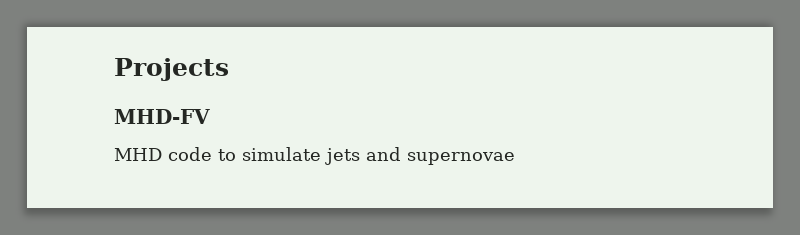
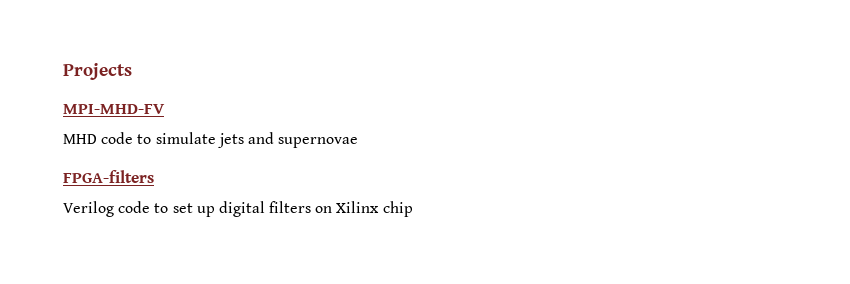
- MHD-FV
+ MPI-MHD-FV
+ FPGA-filters
+ Verilog code to set up digital filters on Xilinx chip

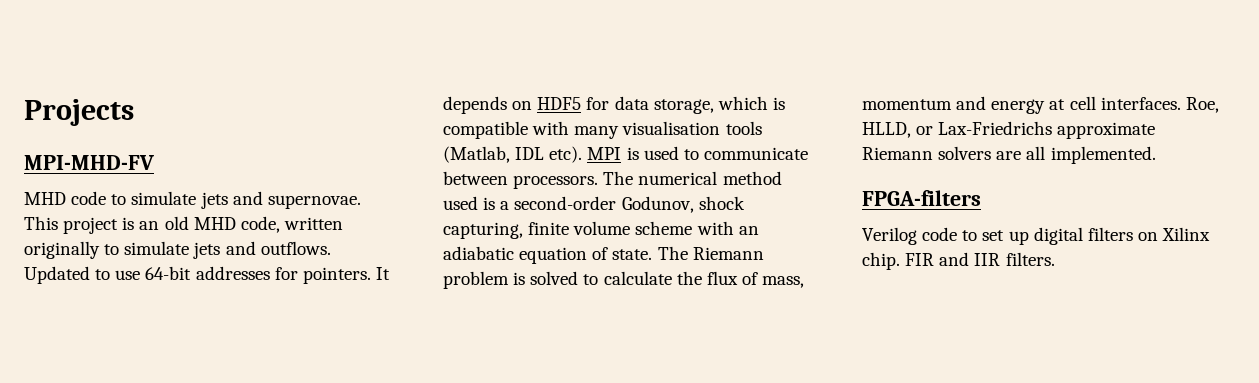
- MHD code to simulate jets and supernovae
+ MHD code to simulate jets and supernovae. This project is an old MHD code, written originally to simulate jets and outflows. Updated to use 64-bit addresses for pointers. It depends on HDF5 for data storage, which is compatible with many visualisation tools (Matlab, IDL etc). MPI is used to communicate between processors. The numerical method used is a second-order Godunov, shock capturing, finite volume scheme with an adiabatic equation of state. The Riemann problem is solved to calculate the flux of mass, momentum and energy at cell interfaces. Roe, HLLD, or Lax-Friedrichs approximate Riemann solvers are all implemented.
- Verilog code to set up digital filters on Xilinx chip
+ Verilog code to set up digital filters on Xilinx chip. FIR and IIR filters.

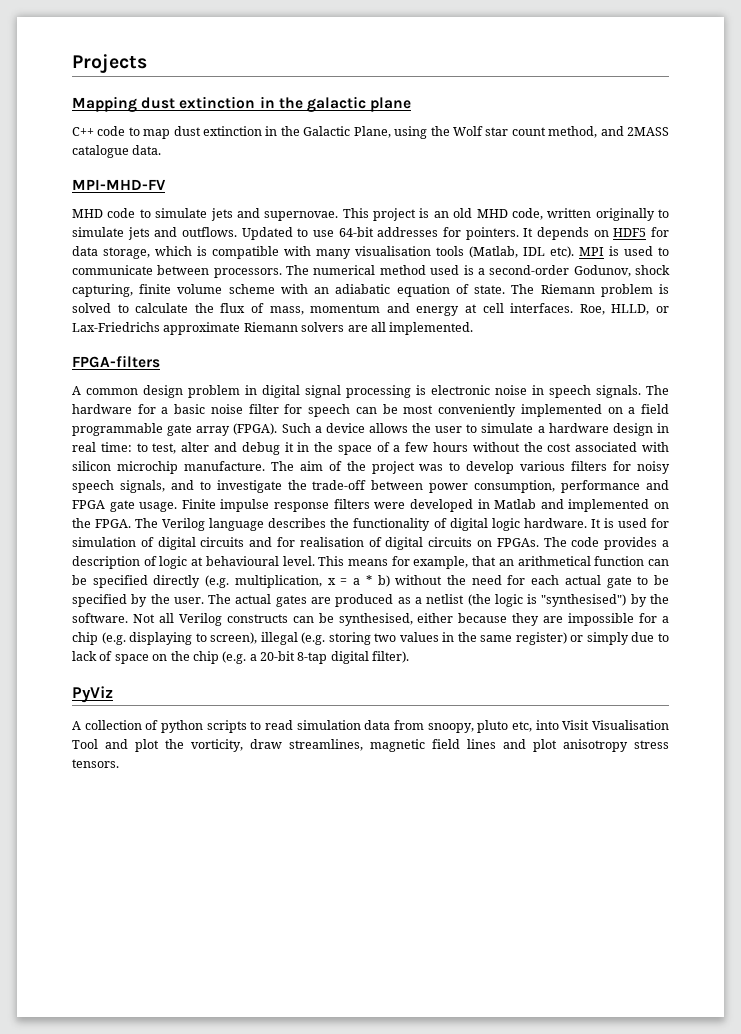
+ Mapping dust extinction in the galactic plane
+ C++ code to map dust extinction in the Galactic Plane, using the Wolf star count method, and 2MASS catalogue data.
- Verilog code to set up digital filters on Xilinx chip. FIR and IIR filters.
+ A common design problem in digital signal processing is electronic noise in speech signals. The hardware for a basic noise filter for speech can be most conveniently implemented on a field programmable gate array (FPGA). Such a device allows the user to simulate a hardware design in real time: to test, alter and debug it in the space of a few hours without the cost associated with silicon microchip manufacture. The aim of the project was to develop various filters for noisy speech signals, and to investigate the trade-off between power consumption, performance and FPGA gate usage. Finite impulse response filters were developed in Matlab and implemented on the FPGA. The Verilog language describes the functionality of digital logic hardware. It is used for simulation of digital circuits and for realisation of digital circuits on FPGAs. The code provides a description of logic at behavioural level. This means for example, that an arithmetical function can be specified directly (e.g. multiplication, x = a * b) without the need for each actual gate to be specified by the user. The actual gates are produced as a netlist (the logic is "synthesised") by the software. Not all Verilog constructs can be synthesised, either because they are impossible for a chip (e.g. displaying to screen), illegal (e.g. storing two values in the same register) or simply due to lack of space on the chip (e.g. a 20-bit 8-tap digital filter).
+ PyViz
+ A collection of python scripts to read simulation data from snoopy, pluto etc, into Visit Visualisation Tool and plot the vorticity, draw streamlines, magnetic field lines and plot anisotropy stress tensors.

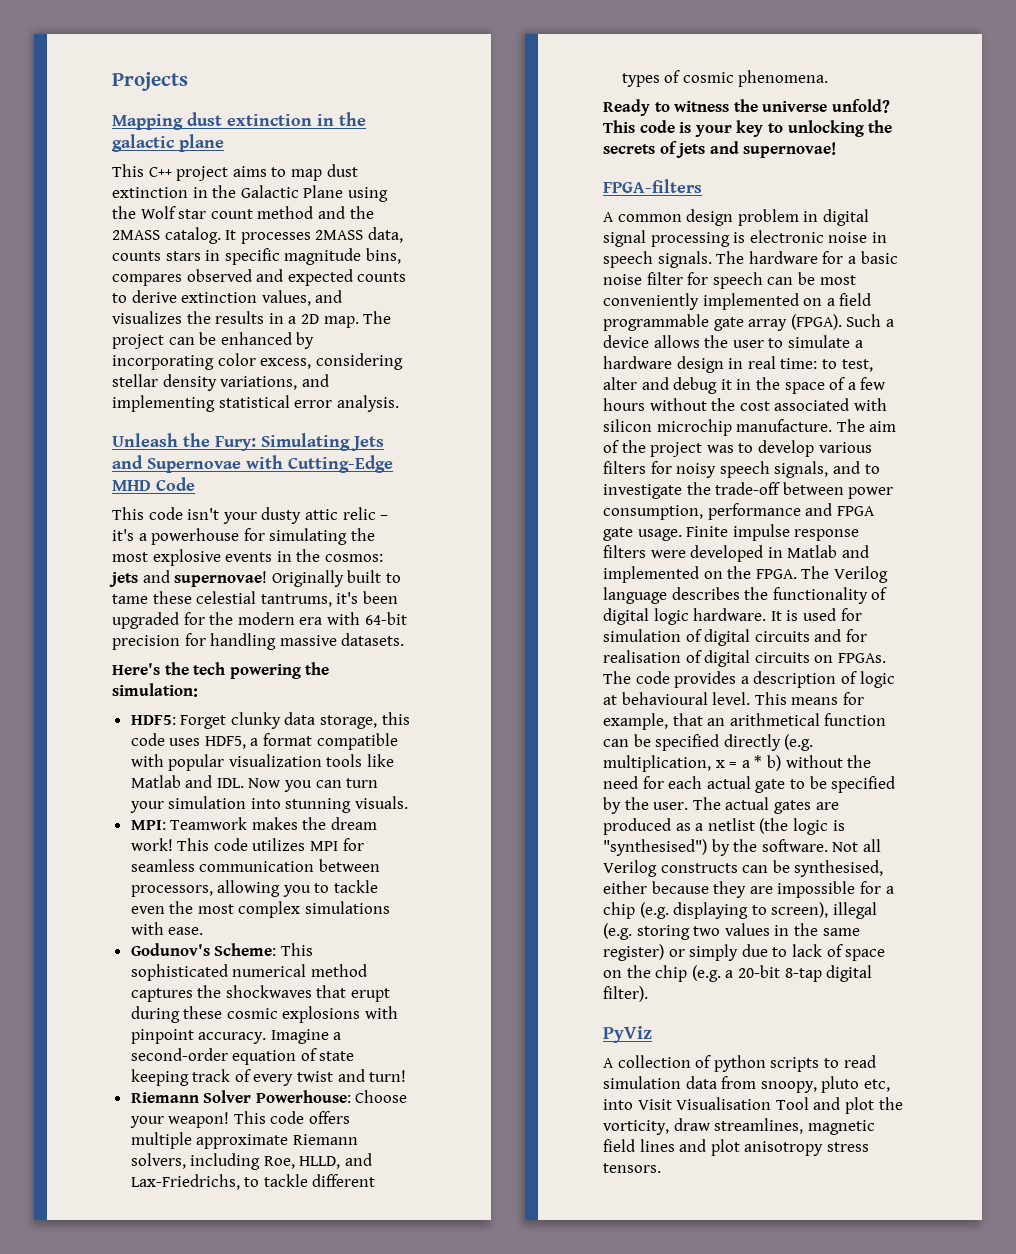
- C++ code to map dust extinction in the Galactic Plane, using the Wolf star count method, and 2MASS catalogue data.
- MPI-MHD-FV
- MHD code to simulate jets and supernovae. This project is an old MHD code, written originally to simulate jets and outflows. Updated to use 64-bit addresses for pointers. It depends on HDF5 for data storage, which is compatible with many visualisation tools (Matlab, IDL etc). MPI is used to communicate between processors. The numerical method used is a second-order Godunov, shock capturing, finite volume scheme with an adiabatic equation of state. The Riemann problem is solved to calculate the flux of mass, momentum and energy at cell interfaces. Roe, HLLD, or Lax-Friedrichs approximate Riemann solvers are all implemented.
+ This C++ project aims to map dust extinction in the Galactic Plane using the Wolf star count method and the 2MASS catalog. It processes 2MASS data, counts stars in specific magnitude bins, compares observed and expected counts to derive extinction values, and visualizes the results in a 2D map. The project can be enhanced by incorporating color excess, considering stellar density variations, and implementing statistical error analysis.
+ Unleash the Fury: Simulating Jets and Supernovae with Cutting-Edge MHD Code
+ This code isn't your dusty attic relic – it's a powerhouse for simulating the most explosive events in the cosmos: jets and supernovae! Originally built to tame these celestial tantrums, it's been upgraded for the modern era with 64-bit precision for handling massive datasets.
+ Here's the tech powering the simulation:
+ HDF5: Forget clunky data storage, this code uses HDF5, a format compatible with popular visualization tools like Matlab and IDL. Now you can turn your simulation into stunning visuals.
+ MPI: Teamwork makes the dream work! This code utilizes MPI for seamless communication between processors, allowing you to tackle even the most complex simulations with ease.
+ Godunov's Scheme: This sophisticated numerical method captures the shockwaves that erupt during these cosmic explosions with pinpoint accuracy. Imagine a second-order equation of state keeping track of every twist and turn!
+ Riemann Solver Powerhouse: Choose your weapon! This code offers multiple approximate Riemann solvers, including Roe, HLLD, and Lax-Friedrichs, to tackle different types of cosmic phenomena.
+ Ready to witness the universe unfold? This code is your key to unlocking the secrets of jets and supernovae!

